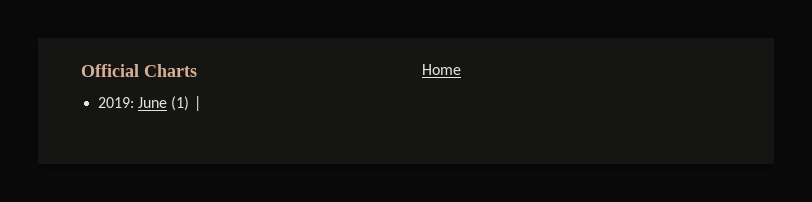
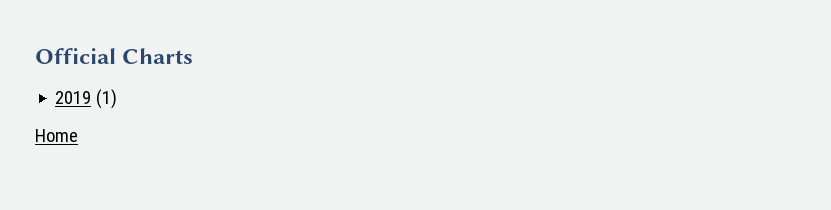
- 2019: June (1) |
+ 2019 (1)

